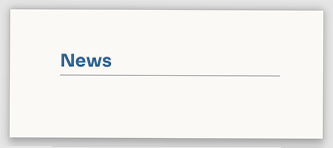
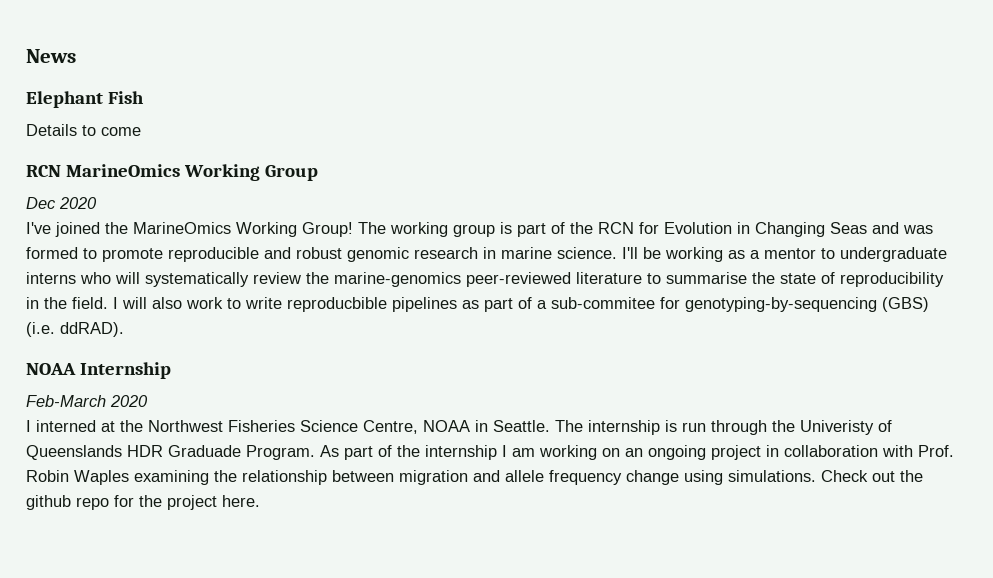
+ Elephant Fish
+ Details to come
+ RCN MarineOmics Working Group
+ Dec 2020
+ I've joined the MarineOmics Working Group! The working group is part of the RCN for Evolution in Changing Seas and was formed to promote reproducible and robust genomic research in marine science. I'll be working as a mentor to undergraduate interns who will systematically review the marine-genomics peer-reviewed literature to summarise the state of reproducibility in the field. I will also work to write reproducbible pipelines as part of a sub-commitee for genotyping-by-sequencing (GBS) (i.e. ddRAD).
+ NOAA Internship
+ Feb-March 2020
+ I interned at the Northwest Fisheries Science Centre, NOAA in Seattle. The internship is run through the Univeristy of Queenslands HDR Graduade Program. As part of the internship I am working on an ongoing project in collaboration with Prof. Robin Waples examining the relationship between migration and allele frequency change using simulations. Check out the github repo for the project here.

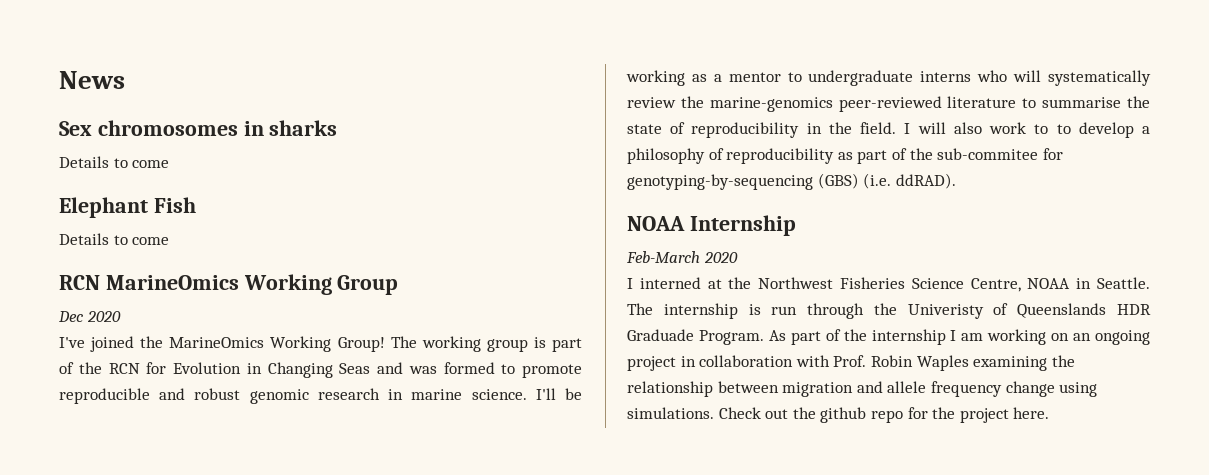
+ Sex chromosomes in sharks
+ Details to come
- I will also work to write reproducbible pipelines as part of a sub-commitee for genotyping-by-sequencing (GBS) (i.e. ddRAD).
+ I will also work to to develop a philosophy of reproducibility as part of the sub-commitee for genotyping-by-sequencing (GBS) (i.e. ddRAD).

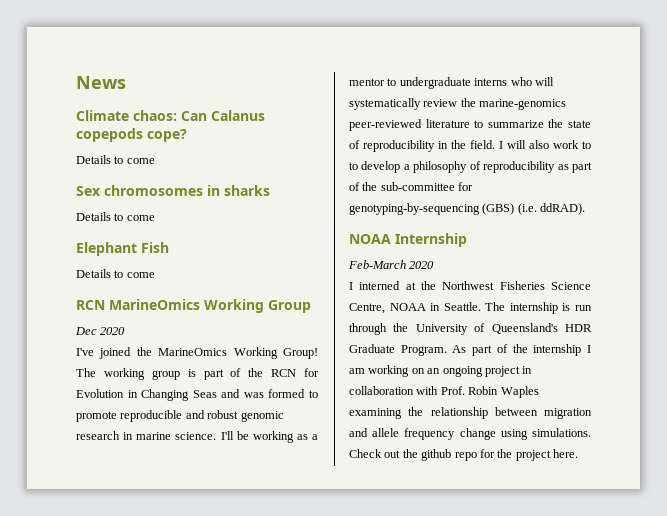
+ Climate chaos: Can Calanus copepods cope?
+ Details to come
- I'll be working as a mentor to undergraduate interns who will systematically review the marine-genomics peer-reviewed literature to summarise the state of reproducibility in the field.
+ I'll be working as a mentor to undergraduate interns who will systematically review the marine-genomics peer-reviewed literature to summarize the state of reproducibility in the field.
- I will also work to to develop a philosophy of reproducibility as part of the sub-commitee for genotyping-by-sequencing (GBS) (i.e. ddRAD).
+ I will also work to to develop a philosophy of reproducibility as part of the sub-committee for genotyping-by-sequencing (GBS) (i.e. ddRAD).
- The internship is run through the Univeristy of Queenslands HDR Graduade Program.
+ The internship is run through the University of Queensland's HDR Graduate Program.

